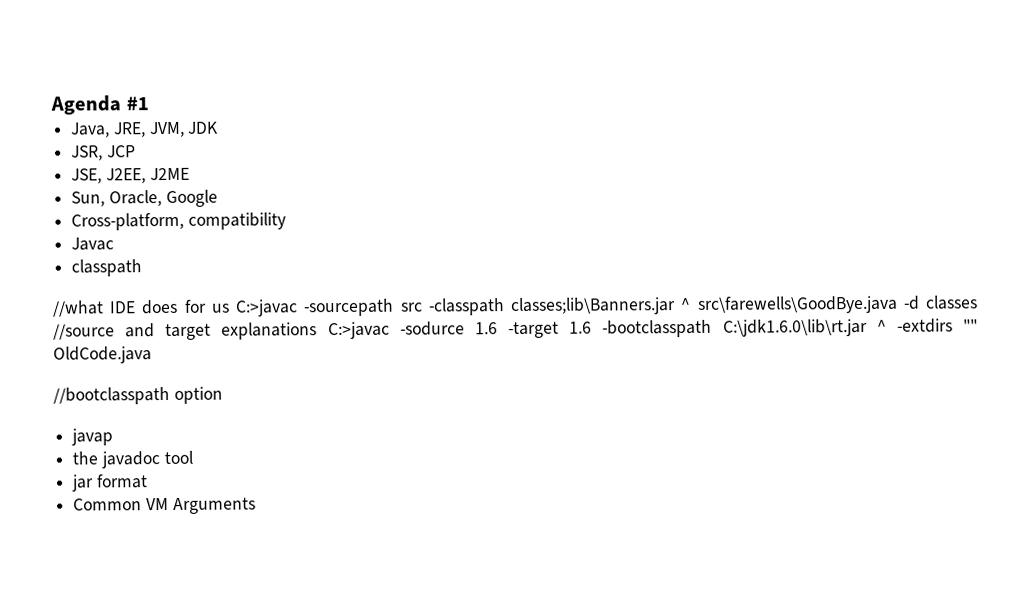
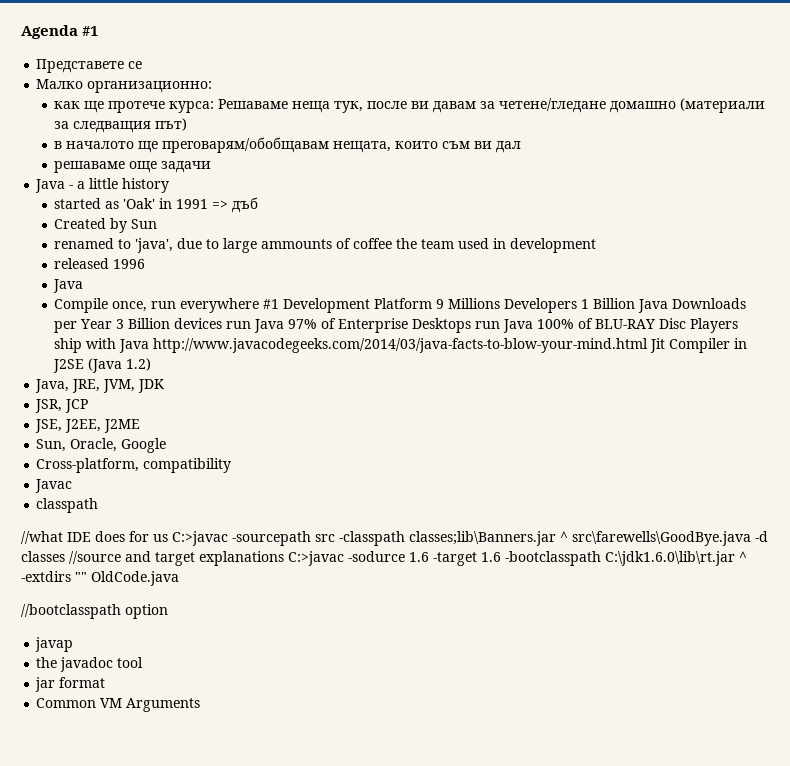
+ Представете се
+ Малко организационно:
+ как ще протече курса: Решаваме неща тук, после ви давам за четене/гледане домашно (материали за следващия път)
+ в началото ще преговарям/обобщавам нещата, които съм ви дал
+ решаваме още задачи
+ Java - a little history
+ started as 'Oak' in 1991 => дъб
+ Created by Sun
+ renamed to 'java', due to large ammounts of coffee the team used in development
+ released 1996
+ Java
+ Compile once, run everywhere #1 Development Platform 9 Millions Developers 1 Billion Java Downloads per Year 3 Billion devices run Java 97% of Enterprise Desktops run Java 100% of BLU-RAY Disc Players ship with Java http://www.javacodegeeks.com/2014/03/java-facts-to-blow-your-mind.html Jit Compiler in J2SE (Java 1.2)

